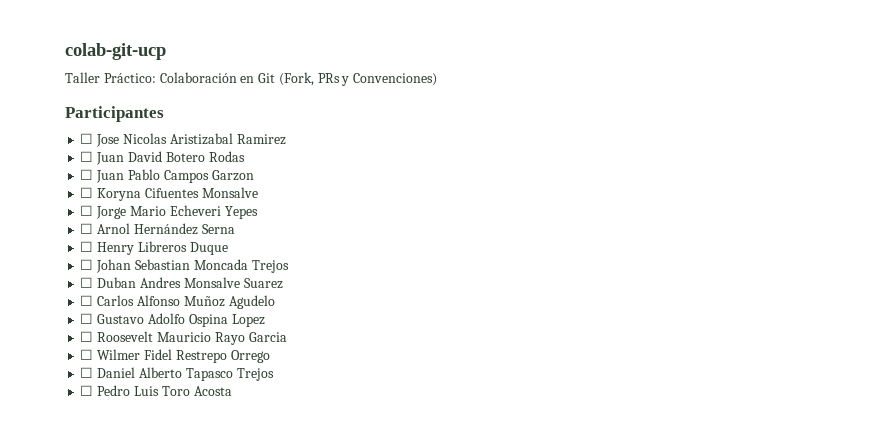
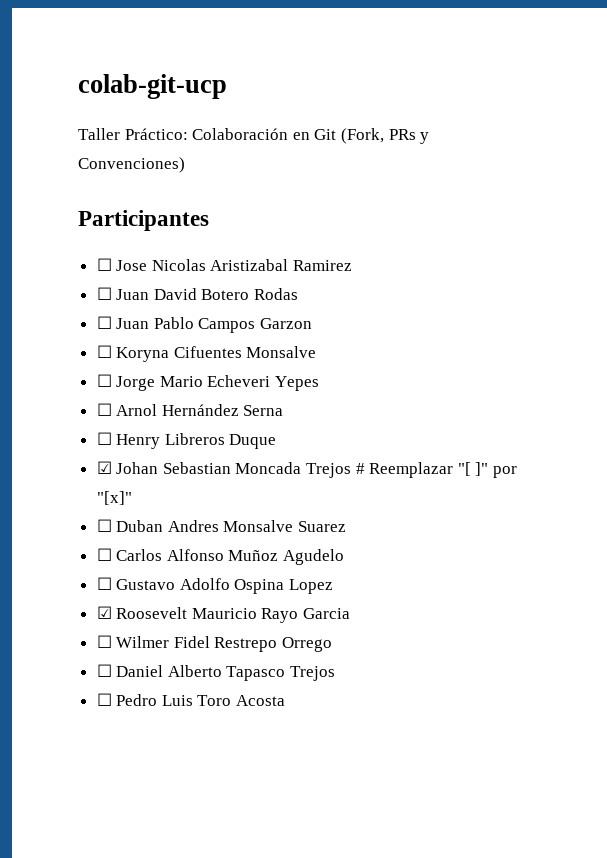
- ☐ Johan Sebastian Moncada Trejos
+ ☑ Johan Sebastian Moncada Trejos # Reemplazar "[ ]" por "[x]"
- ☐ Roosevelt Mauricio Rayo Garcia
+ ☑ Roosevelt Mauricio Rayo Garcia

